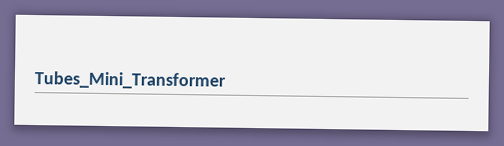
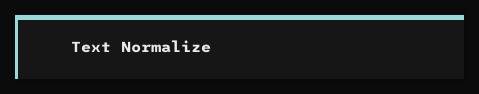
- Tubes_Mini_Transformer
+ Text Normalize

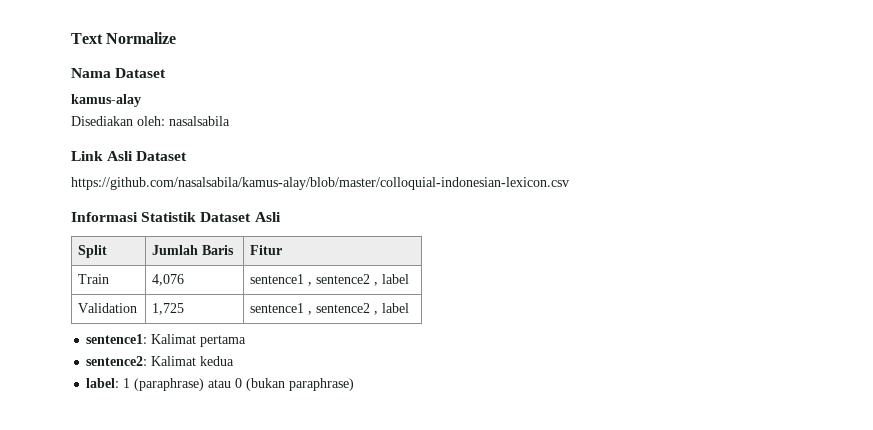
+ Nama Dataset
+ kamus-alay
+ Disediakan oleh: nasalsabila
+ Link Asli Dataset
+ https://github.com/nasalsabila/kamus-alay/blob/master/colloquial-indonesian-lexicon.csv
+ Informasi Statistik Dataset Asli
+ Split | Jumlah Baris | Fitur
+ Train | 4,076 | sentence1 , sentence2 , label
+ Validation | 1,725 | sentence1 , sentence2 , label
+ sentence1: Kalimat pertama
+ sentence2: Kalimat kedua
+ label: 1 (paraphrase) atau 0 (bukan paraphrase)

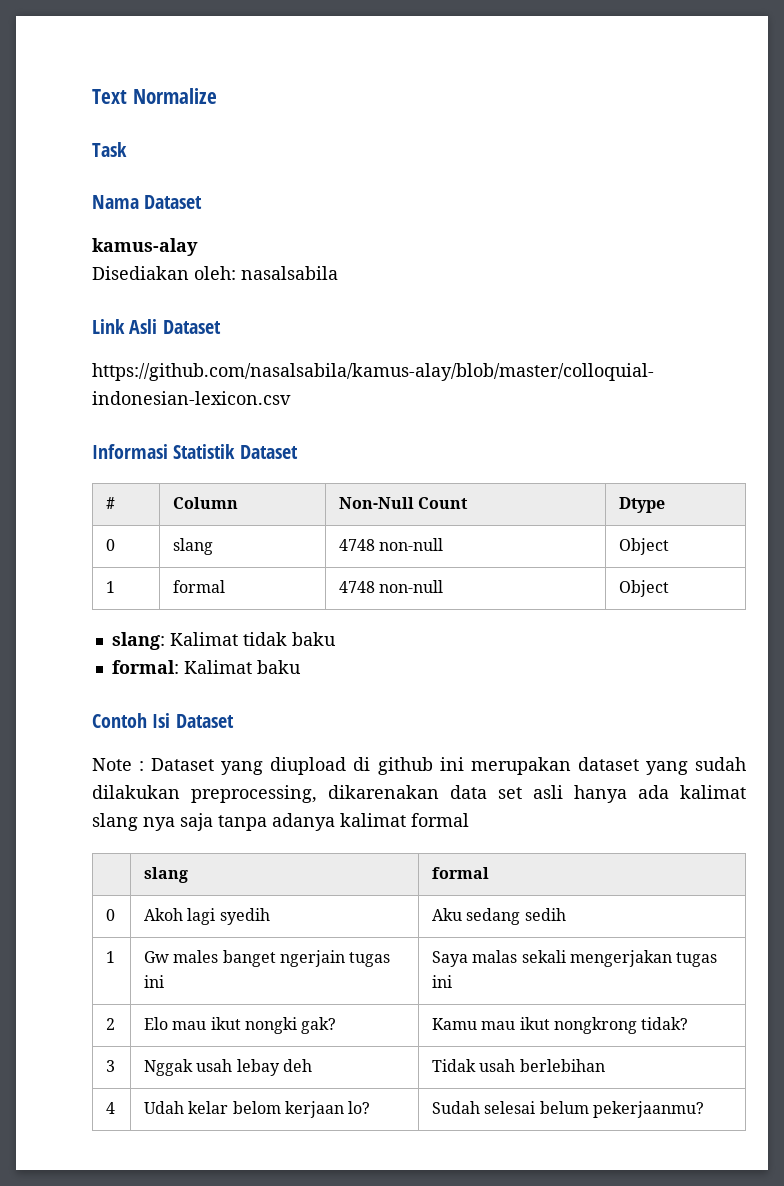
+ Task
- Informasi Statistik Dataset Asli
- Split | Jumlah Baris | Fitur
- Train | 4,076 | sentence1 , sentence2 , label
- Validation | 1,725 | sentence1 , sentence2 , label
- sentence1: Kalimat pertama
- sentence2: Kalimat kedua
- label: 1 (paraphrase) atau 0 (bukan paraphrase)
+ Informasi Statistik Dataset
+ # | Column | Non-Null Count | Dtype
+ 0 | slang | 4748 non-null | Object
+ 1 | formal | 4748 non-null | Object
+ slang: Kalimat tidak baku
+ formal: Kalimat baku
+ Contoh Isi Dataset
+ Note : Dataset yang diupload di github ini merupakan dataset yang sudah dilakukan preprocessing, dikarenakan data set asli hanya ada kalimat slang nya saja tanpa adanya kalimat formal
+ | slang | formal
+ 0 | Akoh lagi syedih | Aku sedang sedih
+ 1 | Gw males banget ngerjain tugas ini | Saya malas sekali mengerjakan tugas ini
+ 2 | Elo mau ikut nongki gak? | Kamu mau ikut nongkrong tidak?
+ 3 | Nggak usah lebay deh | Tidak usah berlebihan
+ 4 | Udah kelar belom kerjaan lo? | Sudah selesai belum pekerjaanmu?

